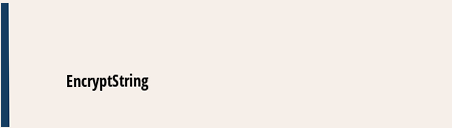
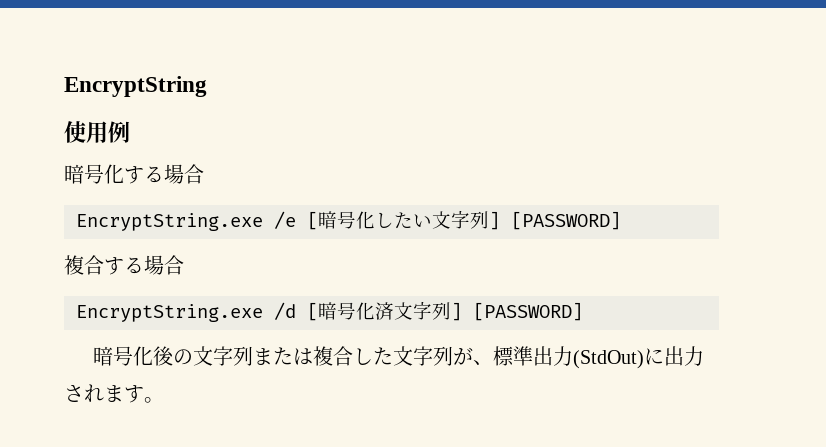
+ 使用例
+ 暗号化する場合
+ EncryptString.exe /e [暗号化したい文字列] [PASSWORD]
+ 複合する場合
+ EncryptString.exe /d [暗号化済文字列] [PASSWORD]
+ 暗号化後の文字列または複合した文字列が、標準出力(StdOut)に出力されます。

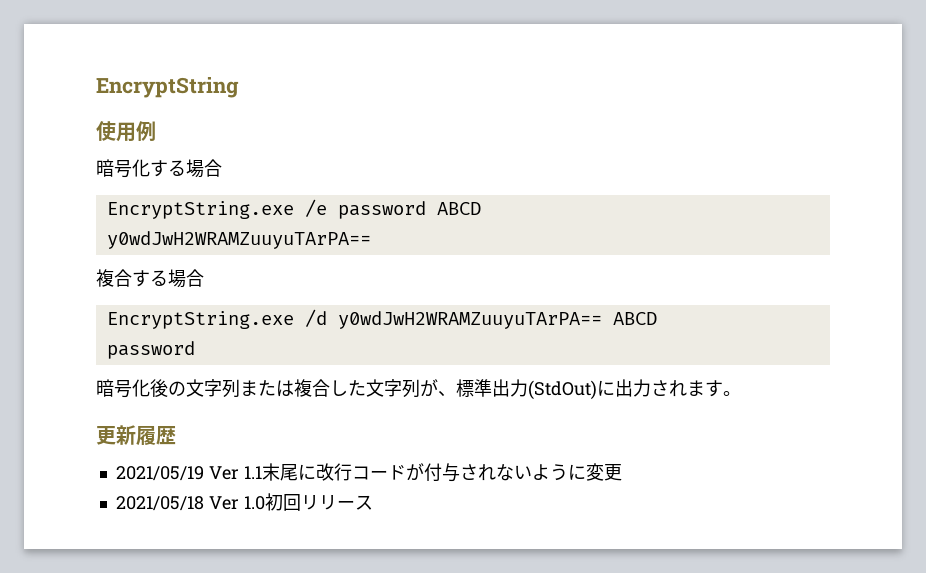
- EncryptString.exe /e [暗号化したい文字列] [PASSWORD]
+ EncryptString.exe /e password ABCD
+ y0wdJwH2WRAMZuuyuTArPA==
- EncryptString.exe /d [暗号化済文字列] [PASSWORD]
+ EncryptString.exe /d y0wdJwH2WRAMZuuyuTArPA== ABCD
+ password
+ 更新履歴
+ 2021/05/19 Ver 1.1末尾に改行コードが付与されないように変更
+ 2021/05/18 Ver 1.0初回リリース

